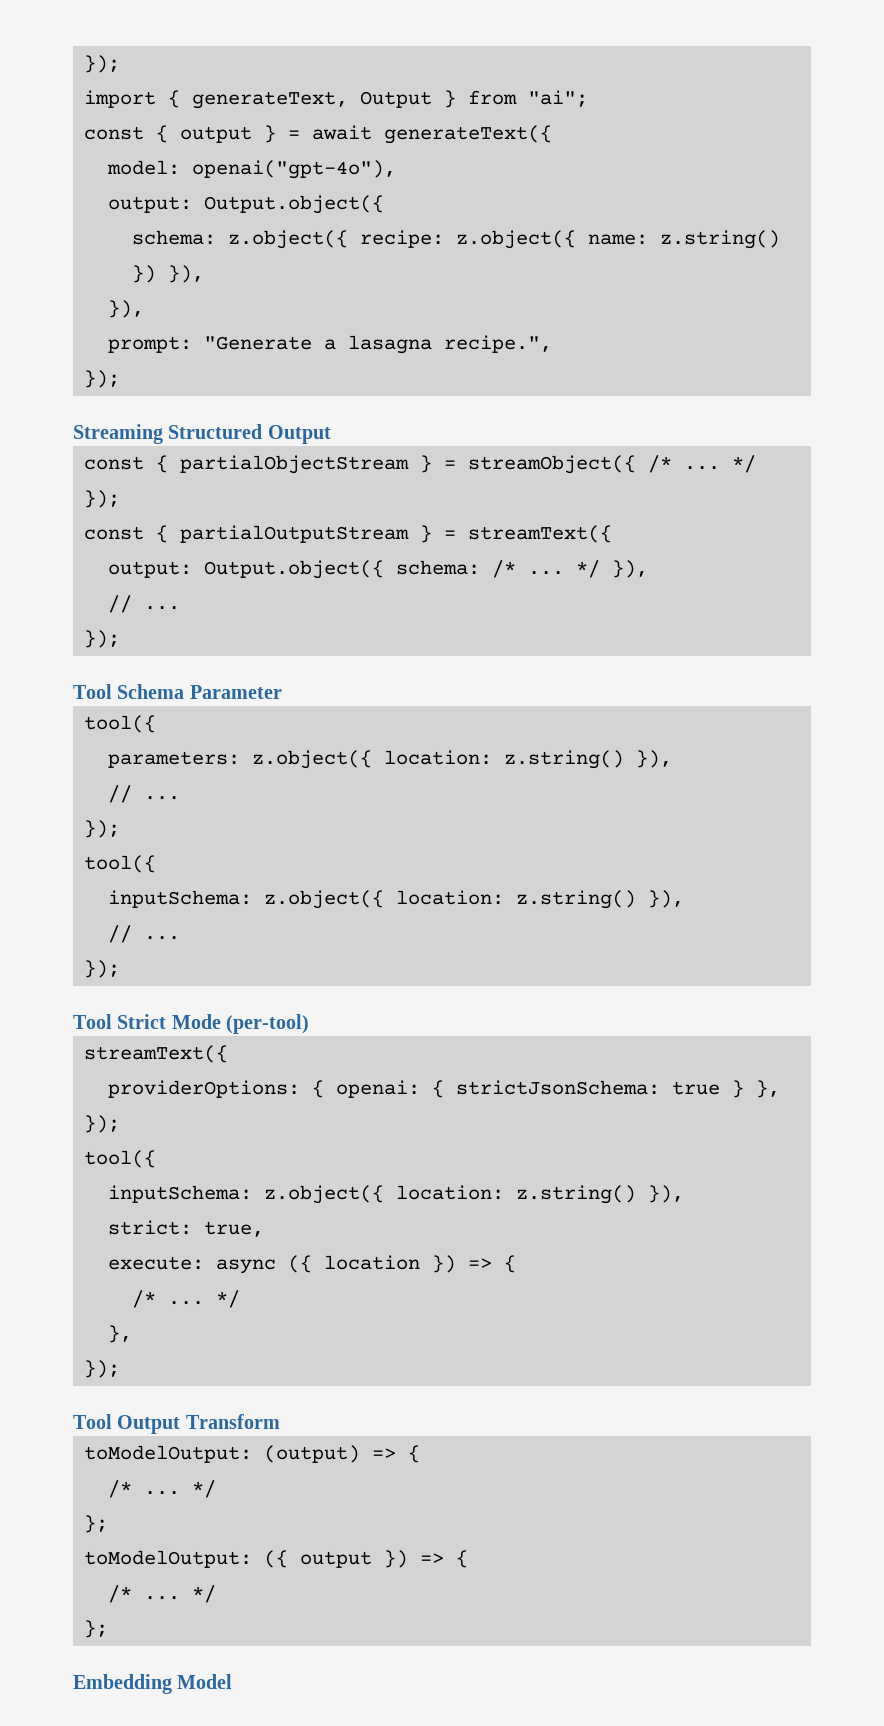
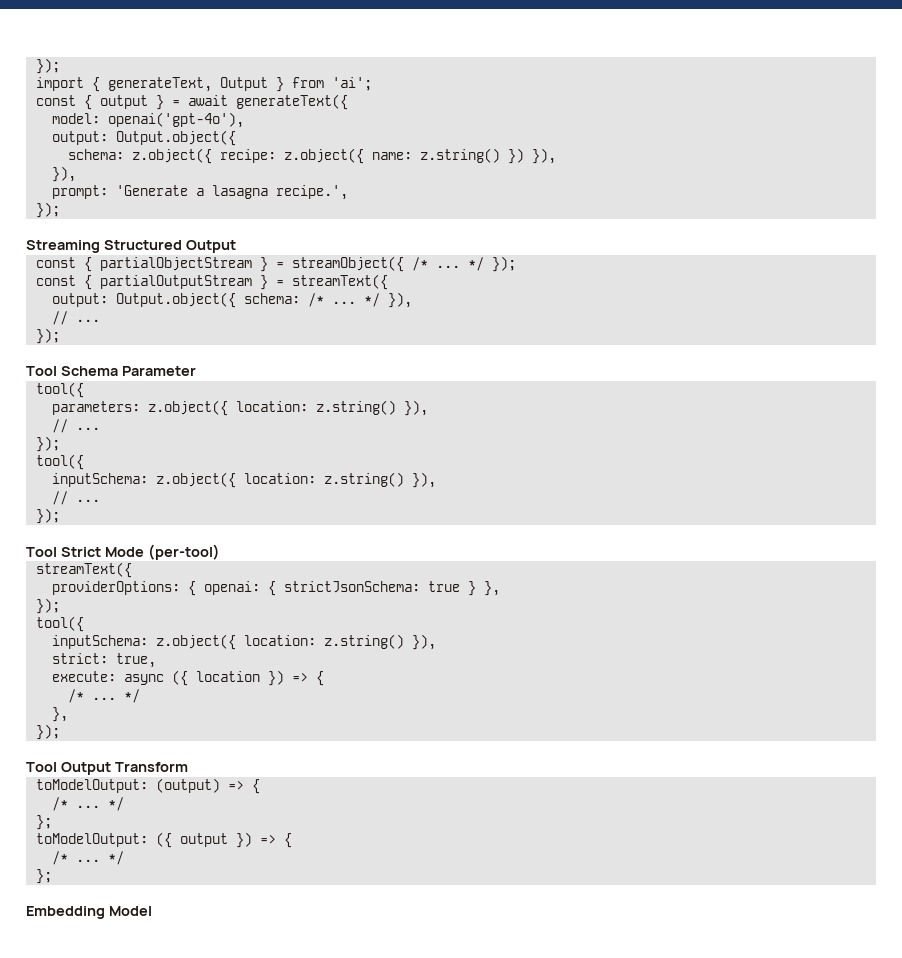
- import { generateText, Output } from "ai";
+ import { generateText, Output } from 'ai';
- model: openai("gpt-4o"),
+ model: openai('gpt-4o'),
- prompt: "Generate a lasagna recipe.",
+ prompt: 'Generate a lasagna recipe.',

